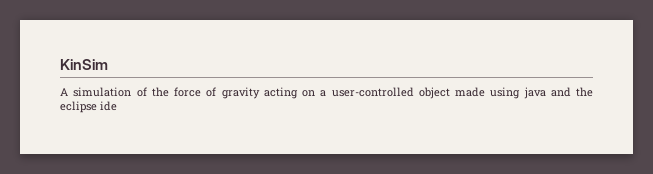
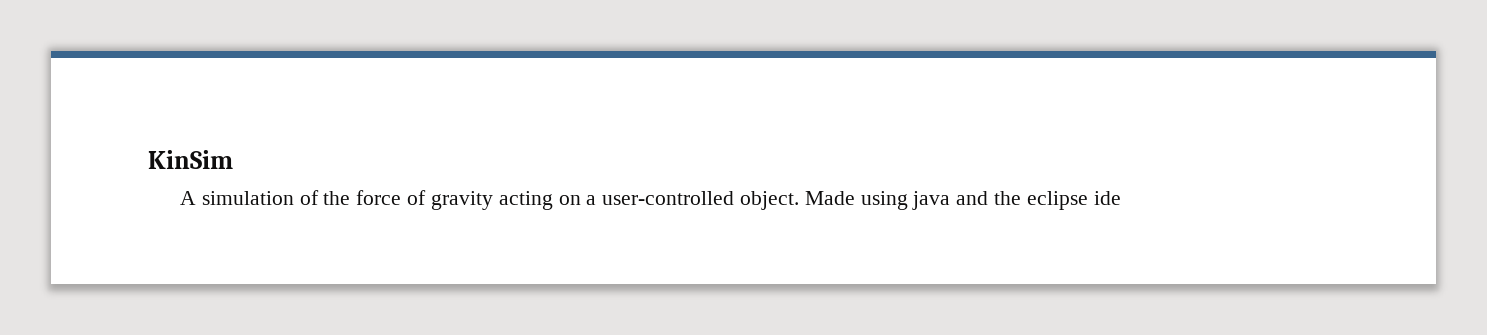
- A simulation of the force of gravity acting on a user-controlled object made using java and the eclipse ide
+ A simulation of the force of gravity acting on a user-controlled object. Made using java and the eclipse ide

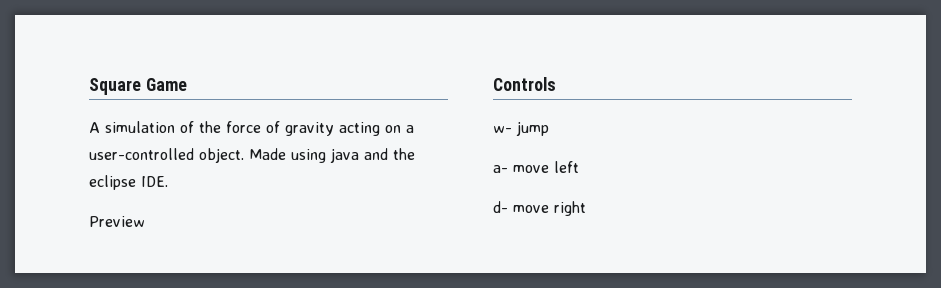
- KinSim
+ Square Game
- Made using java and the eclipse ide
+ Made using java and the eclipse IDE.
+ Preview
+ Controls
+ w- jump
+ a- move left
+ d- move right

